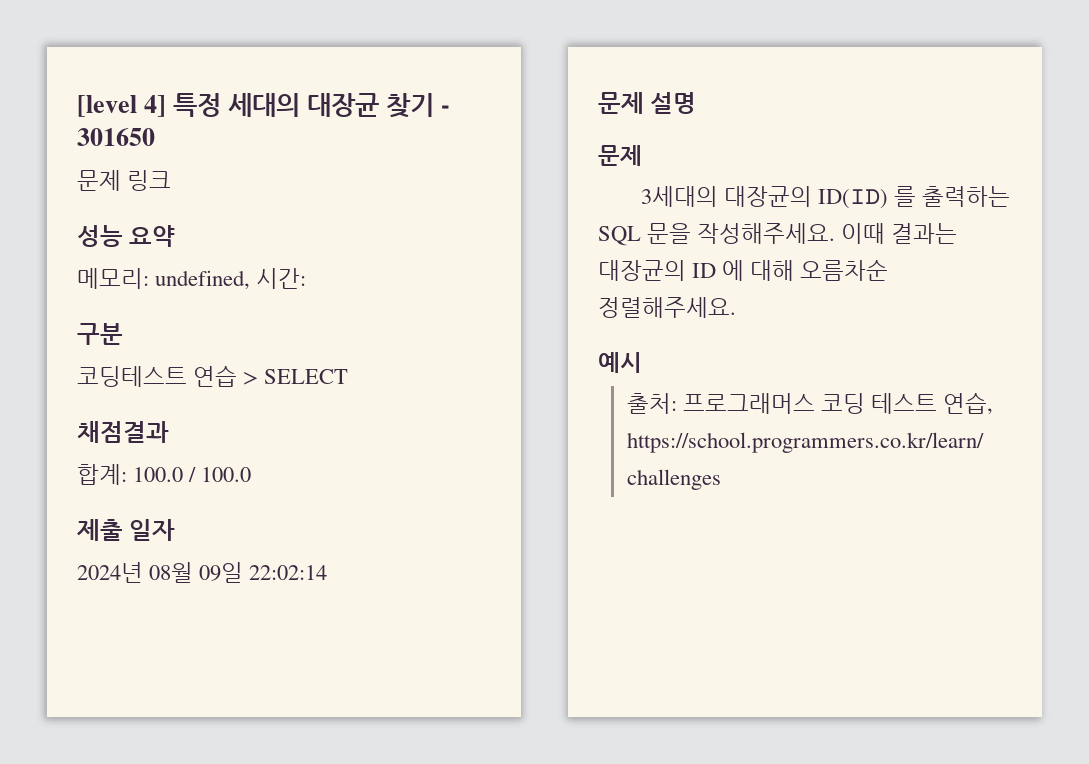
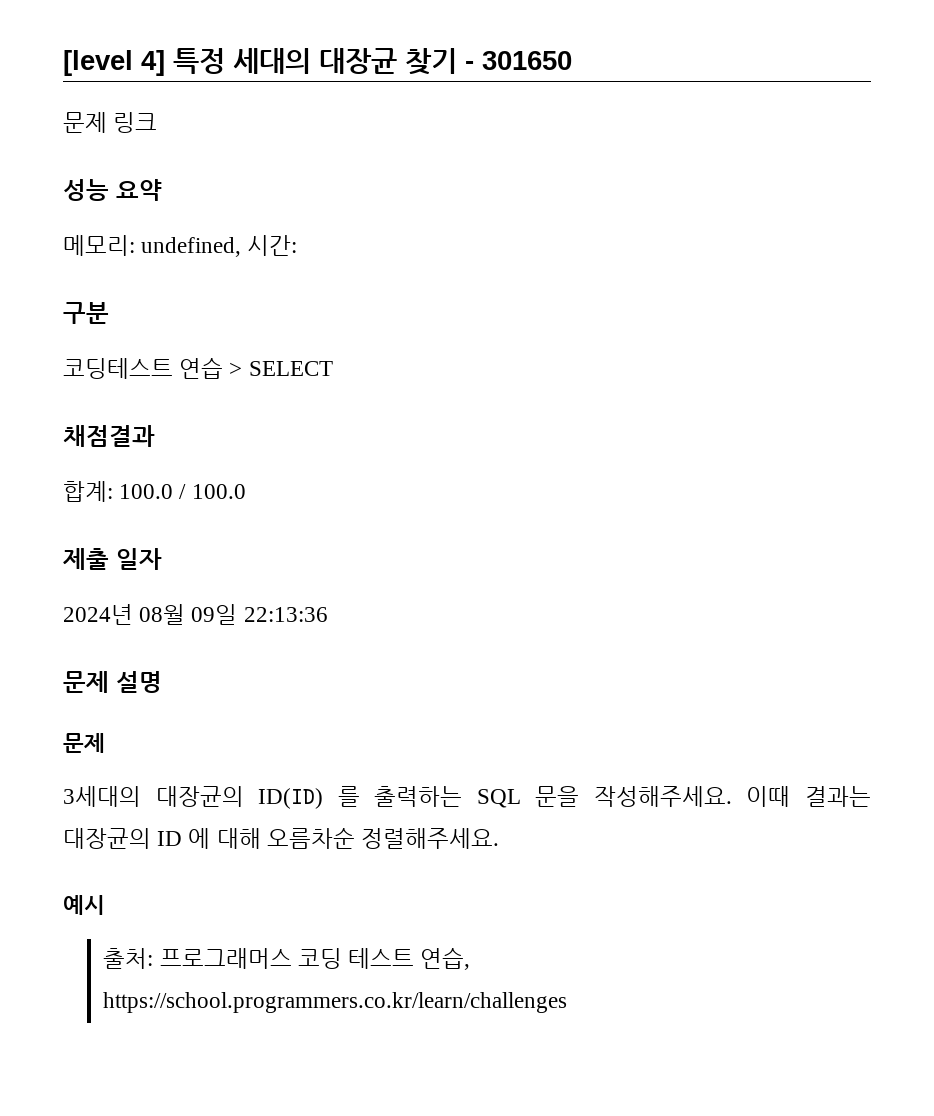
- 2024년 08월 09일 22:02:14
+ 2024년 08월 09일 22:13:36

